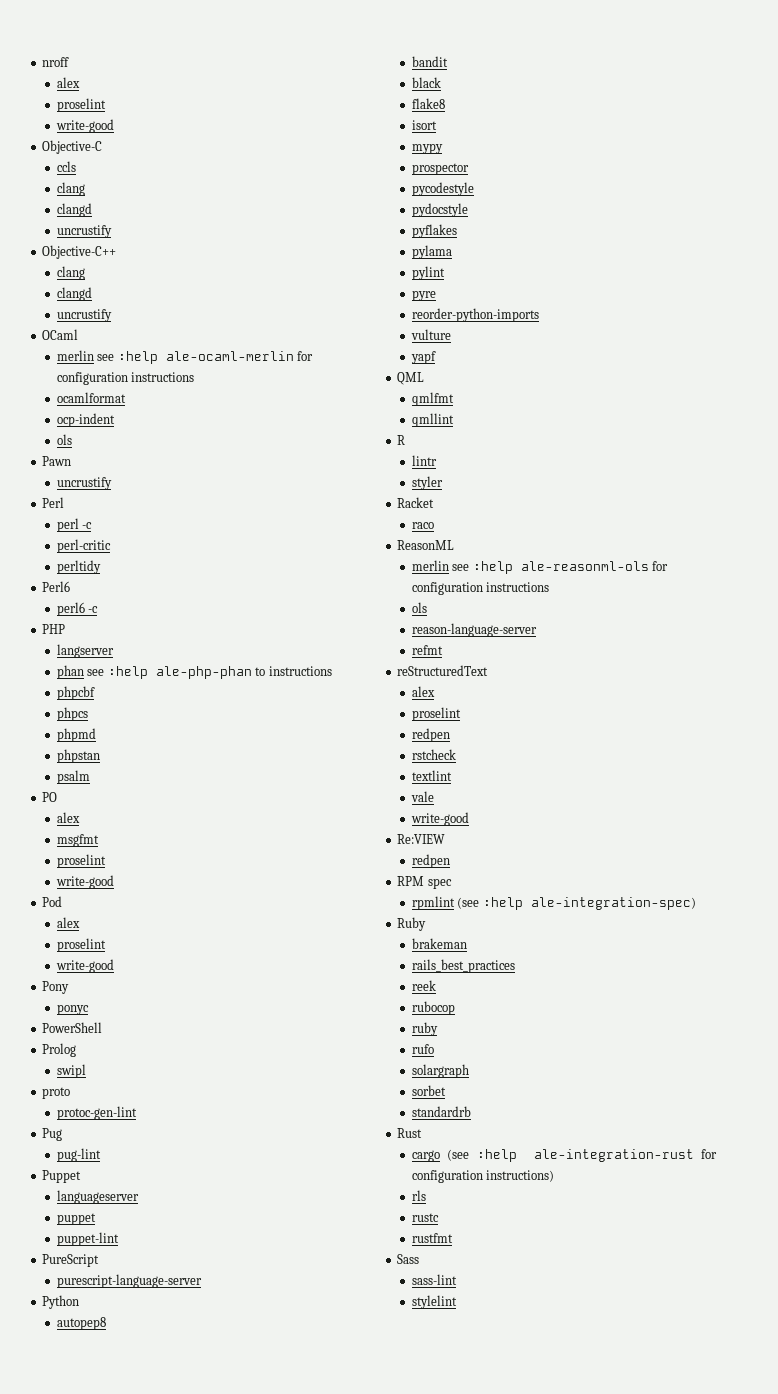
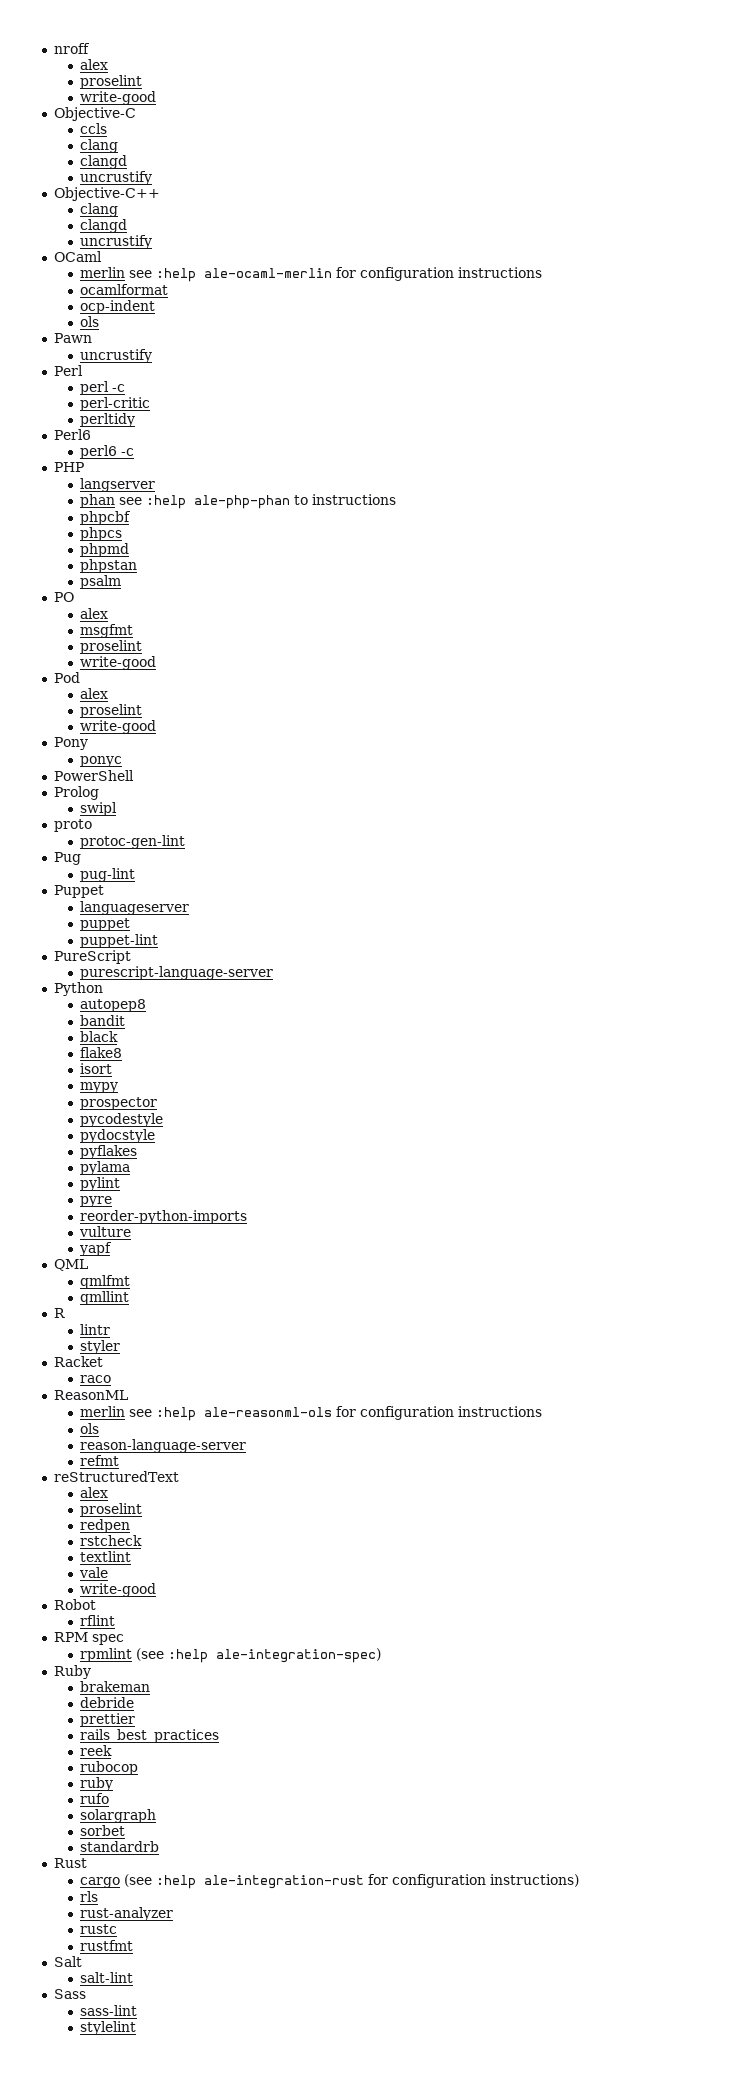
- Re:VIEW
- redpen
+ Robot
+ rflint
+ debride
+ prettier
+ rust-analyzer
+ Salt
+ salt-lint

